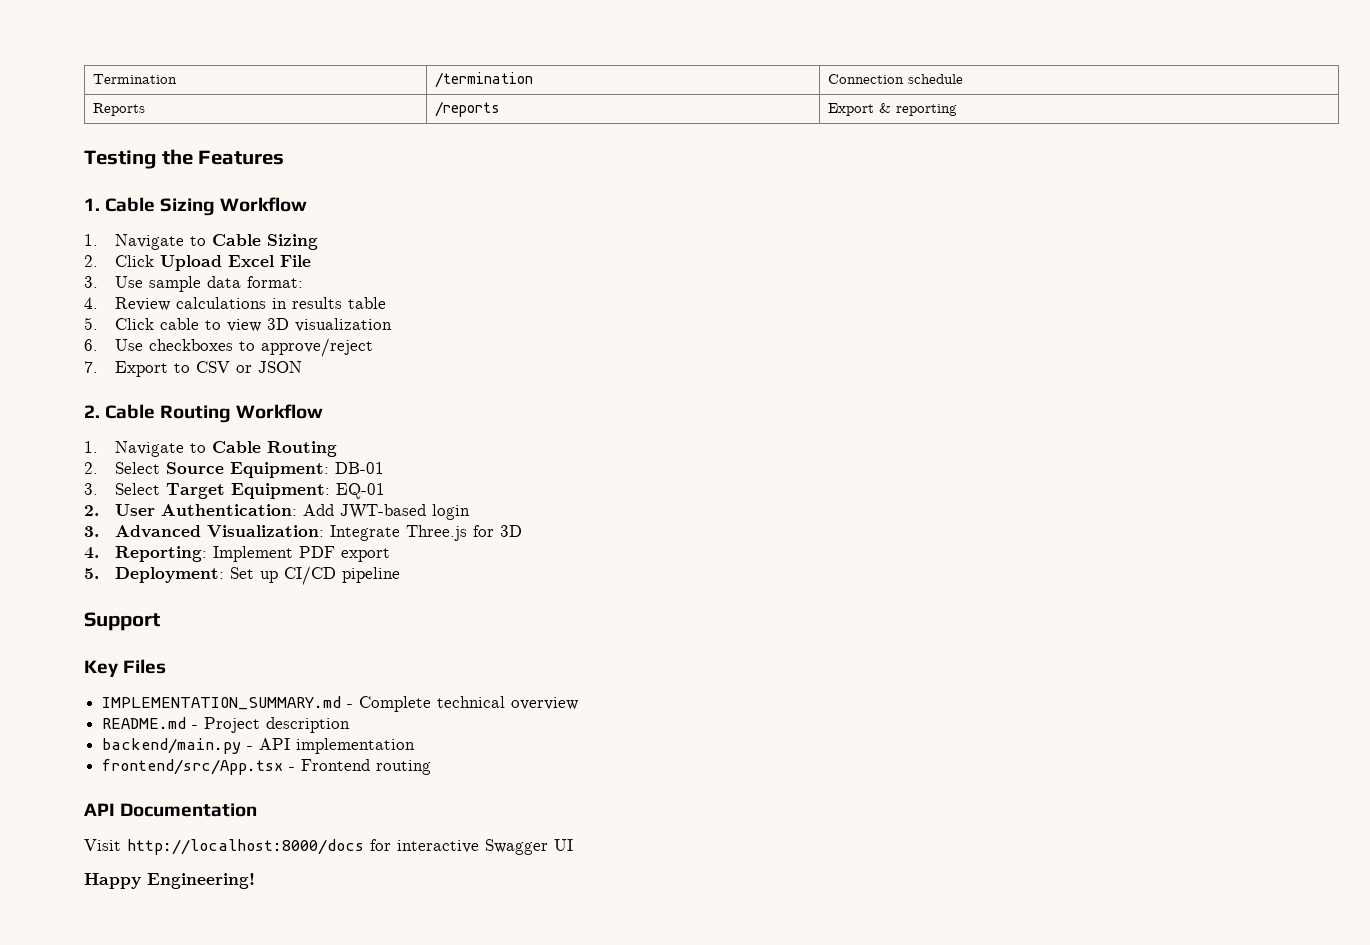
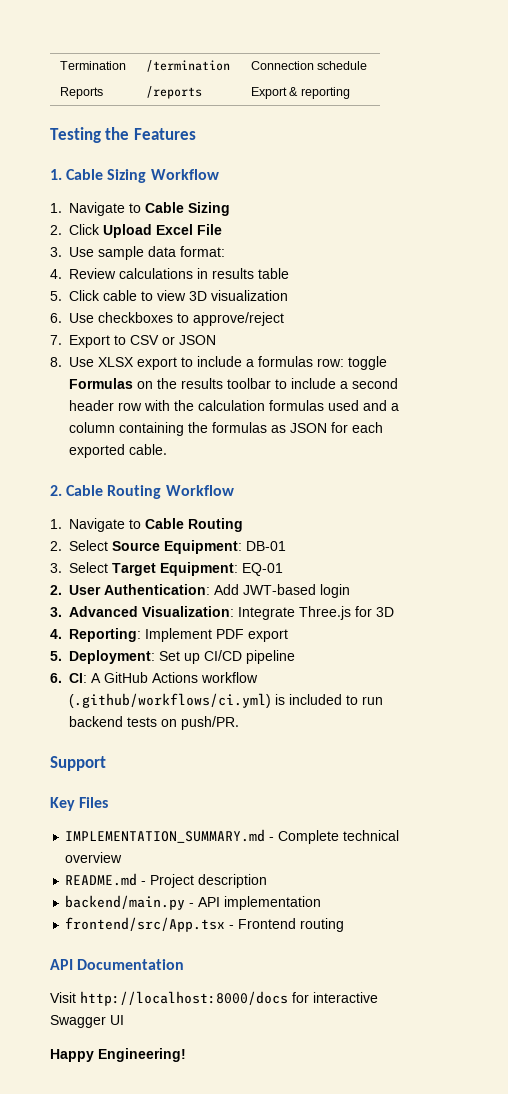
+ 8. Use XLSX export to include a formulas row: toggle Formulas on the results toolbar to include a second header row with the calculation formulas used and a column containing the formulas as JSON for each exported cable.
+ 6. CI: A GitHub Actions workflow (.github/workflows/ci.yml) is included to run backend tests on push/PR.

